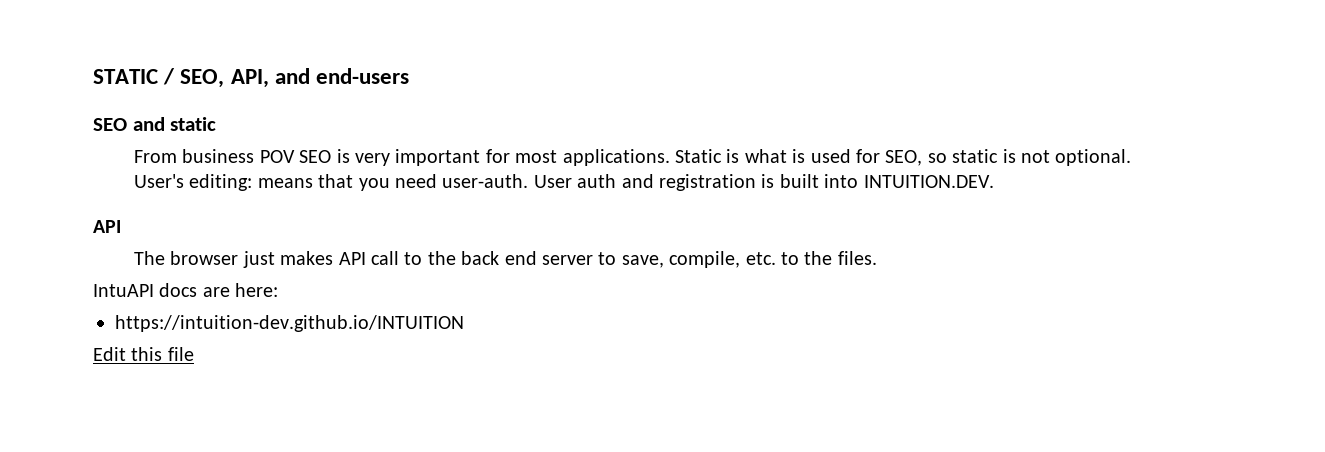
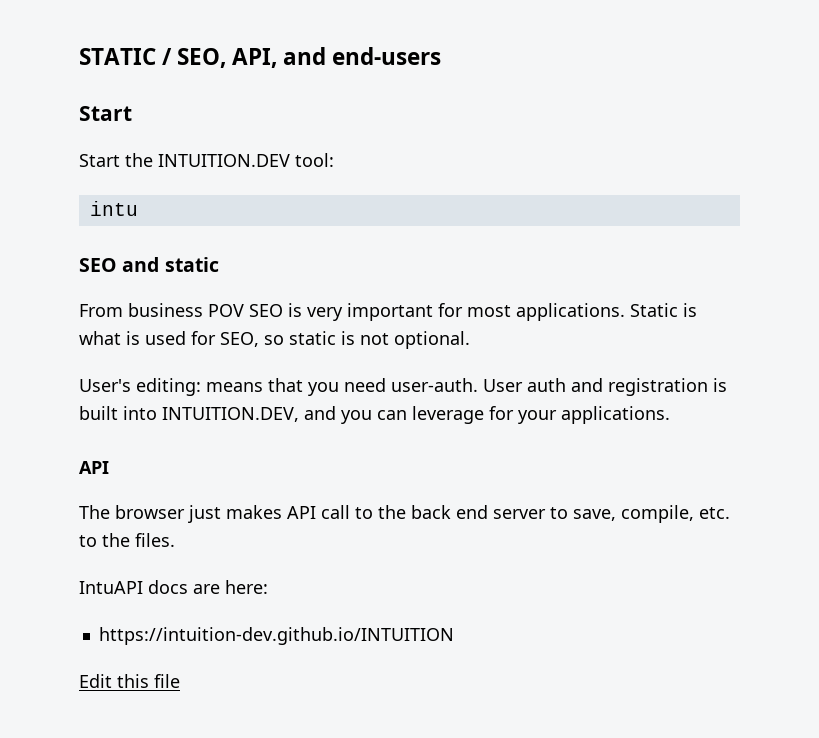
  STATIC / SEO, API, and end-users
+ Start
+ Start the INTUITION.DEV tool:
+ intu
- User auth and registration is built into INTUITION.DEV.
+ User auth and registration is built into INTUITION.DEV, and you can leverage for your applications.

